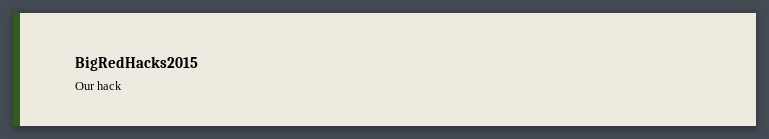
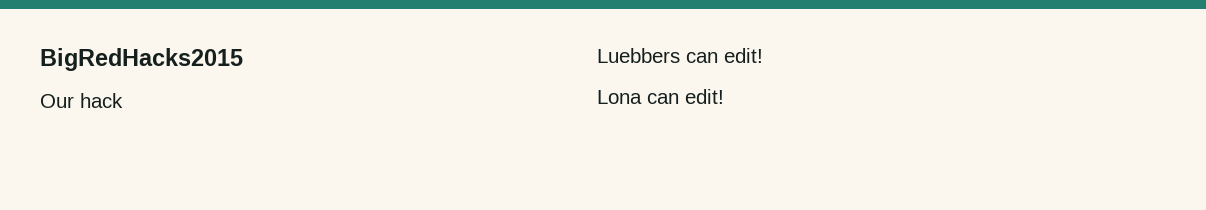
+ Luebbers can edit!
+ Lona can edit!

